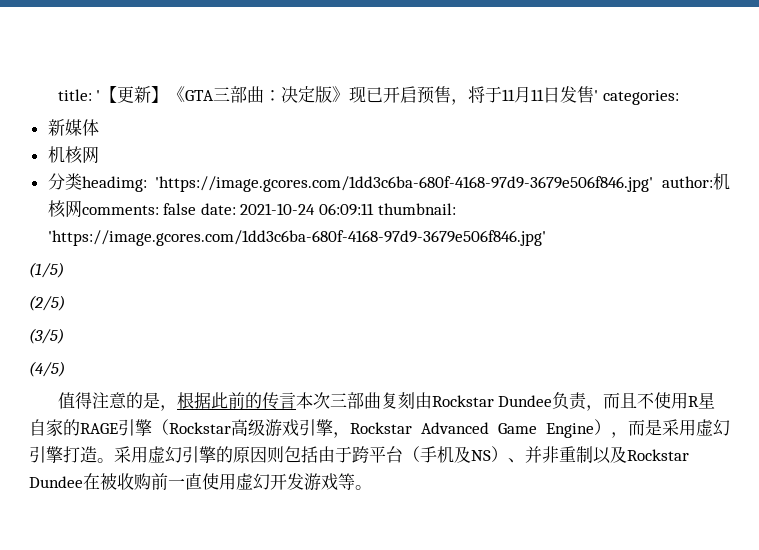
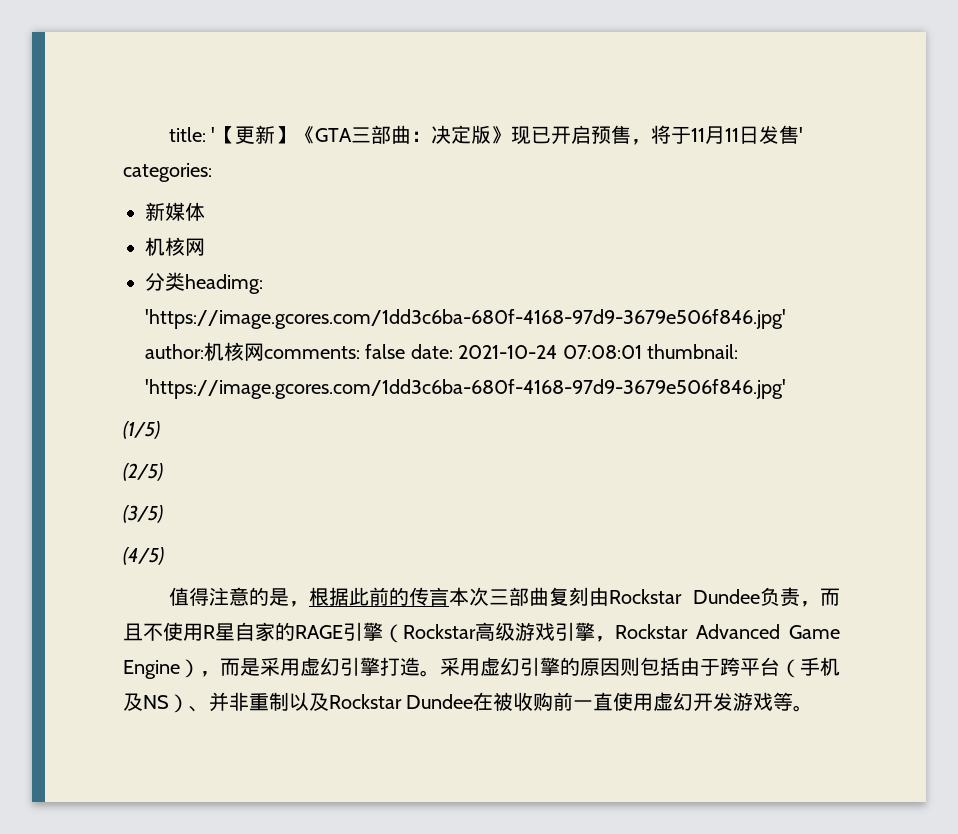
- 分类headimg: 'https://image.gcores.com/1dd3c6ba-680f-4168-97d9-3679e506f846.jpg' author:机核网comments: false date: 2021-10-24 06:09:11 thumbnail: 'https://image.gcores.com/1dd3c6ba-680f-4168-97d9-3679e506f846.jpg'
+ 分类headimg: 'https://image.gcores.com/1dd3c6ba-680f-4168-97d9-3679e506f846.jpg' author:机核网comments: false date: 2021-10-24 07:08:01 thumbnail: 'https://image.gcores.com/1dd3c6ba-680f-4168-97d9-3679e506f846.jpg'

